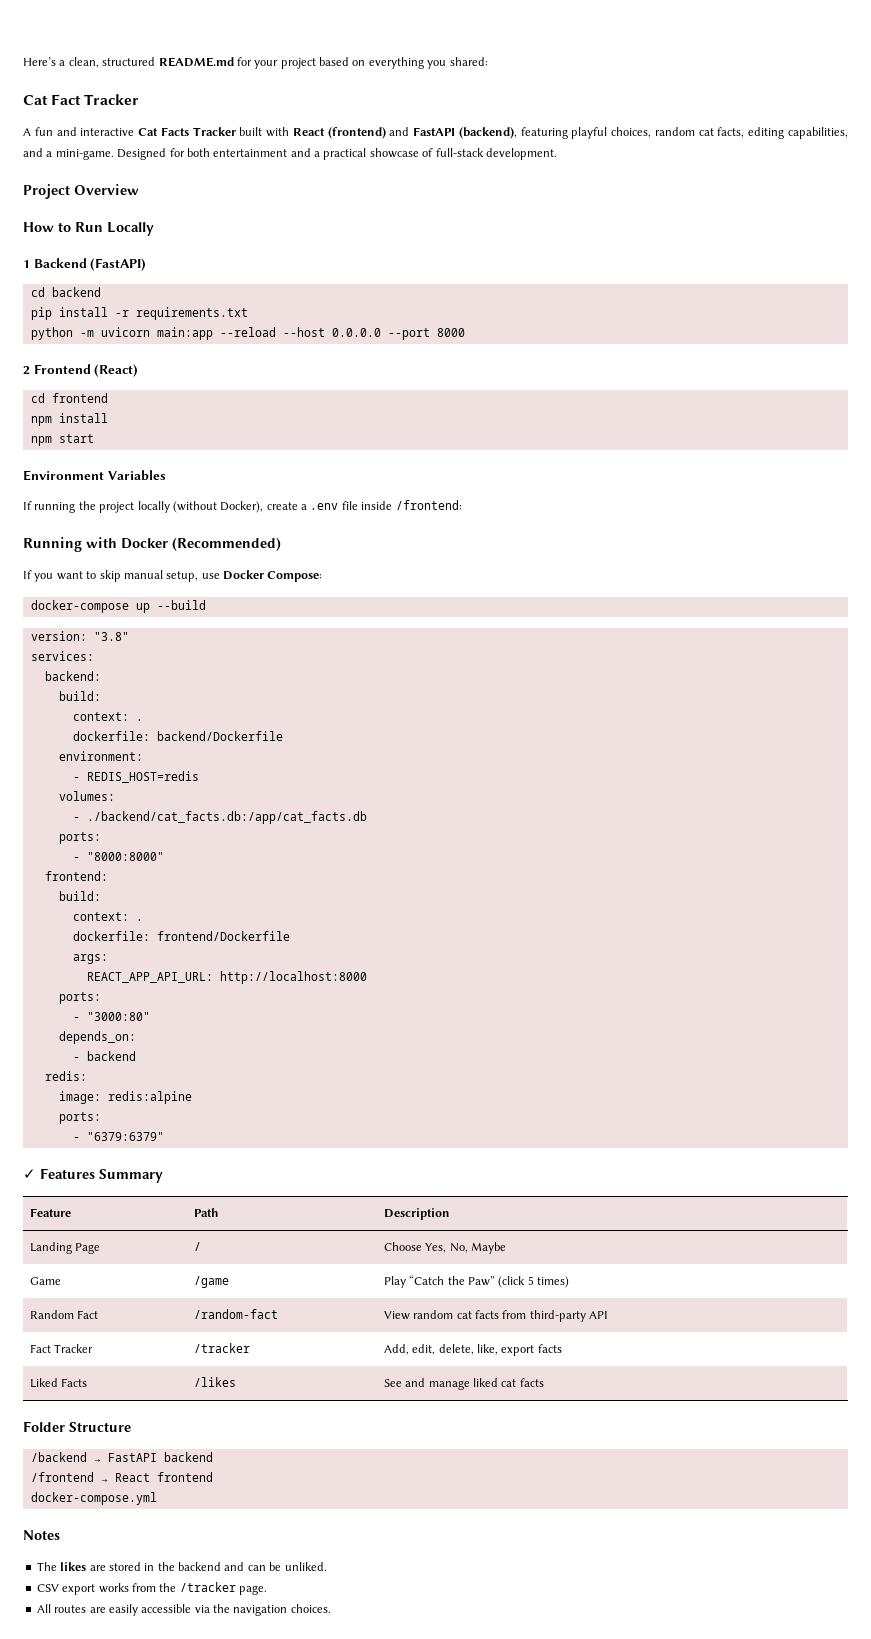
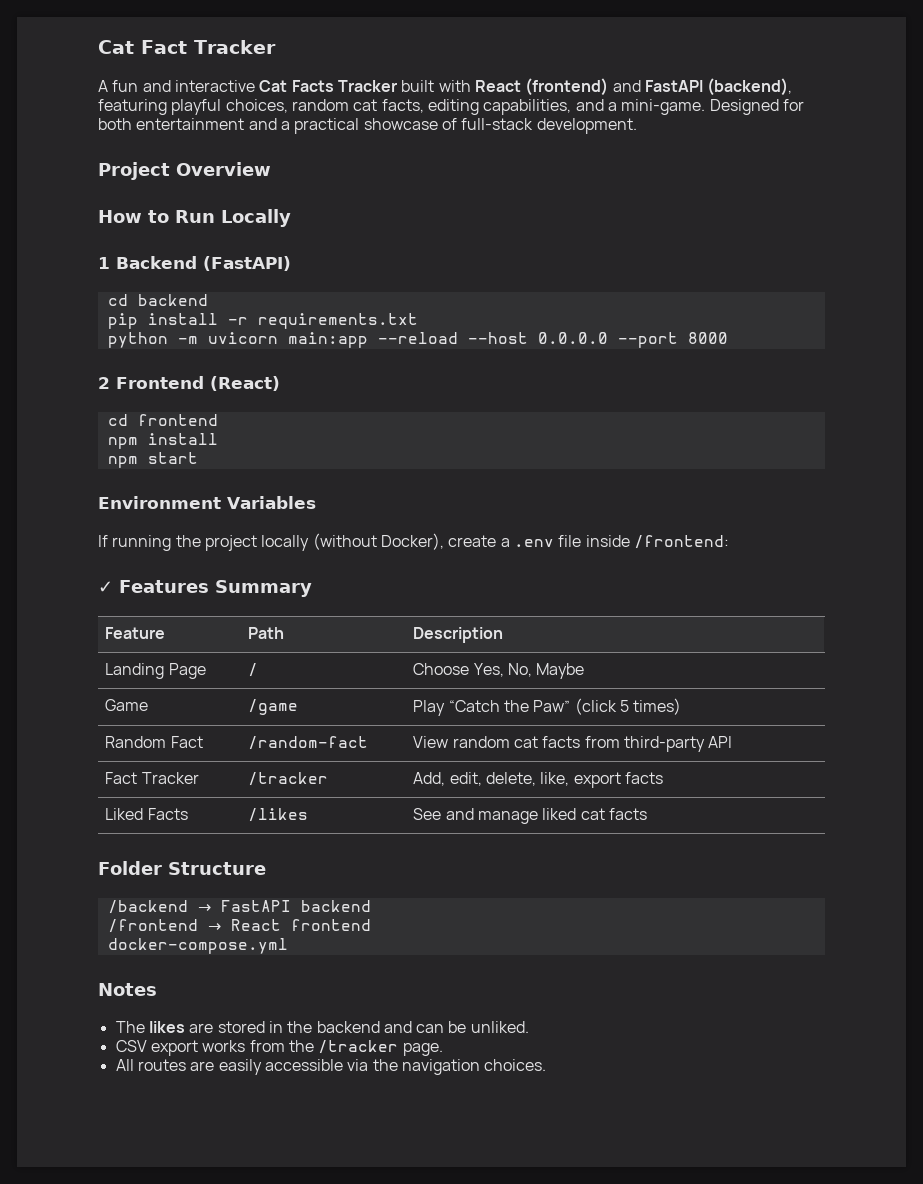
- Here’s a clean, structured README.md for your project based on everything you shared:
- Running with Docker (Recommended)
- If you want to skip manual setup, use Docker Compose:
- docker-compose up --build
- version: "3.8"
- services:
- backend:
- build:
- context: .
- dockerfile: backend/Dockerfile
- environment:
- - REDIS_HOST=redis
- volumes:
- - ./backend/cat_facts.db:/app/cat_facts.db
- ports:
- - "8000:8000"
- frontend:
- build:
- context: .
- dockerfile: frontend/Dockerfile
- args:
- REACT_APP_API_URL: http://localhost:8000
- ports:
- - "3000:80"
- depends_on:
- - backend
- redis:
- image: redis:alpine
- ports:
- - "6379:6379"

